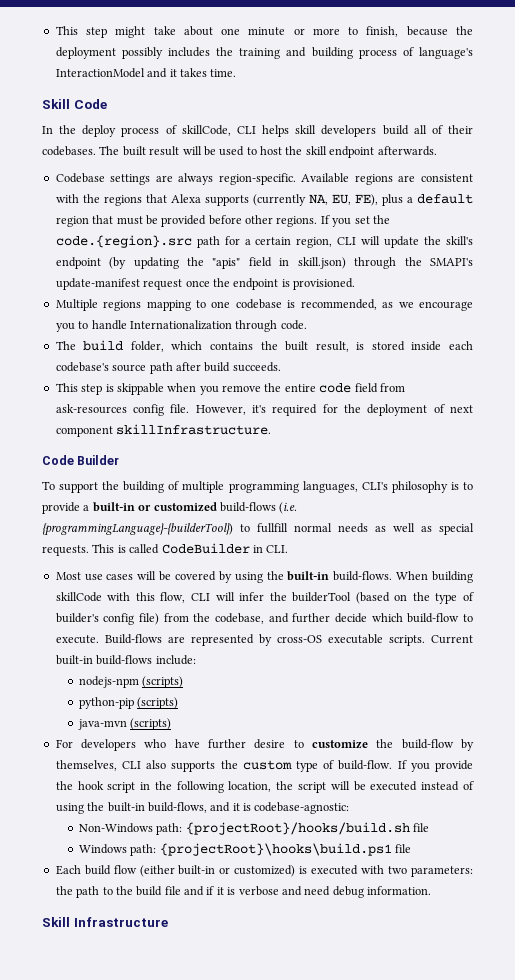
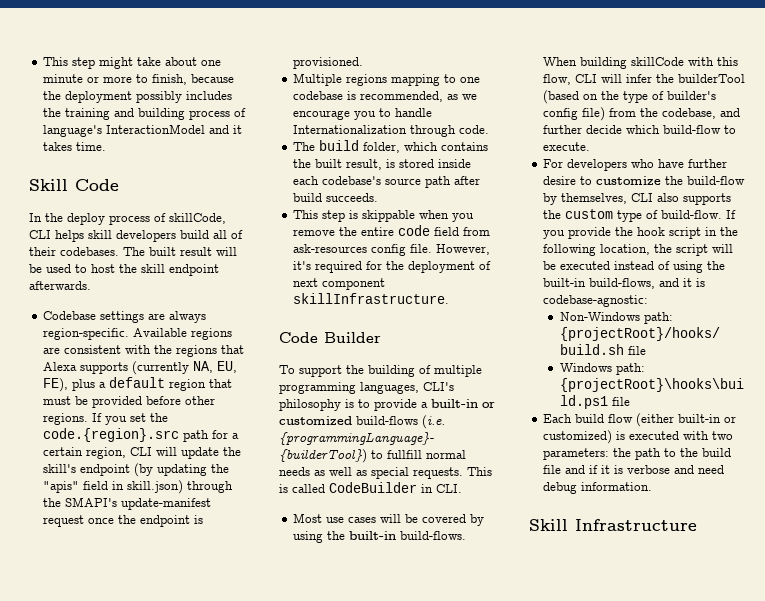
- Build-flows are represented by cross-OS executable scripts. Current built-in build-flows include:
- nodejs-npm (scripts)
- python-pip (scripts)
- java-mvn (scripts)

